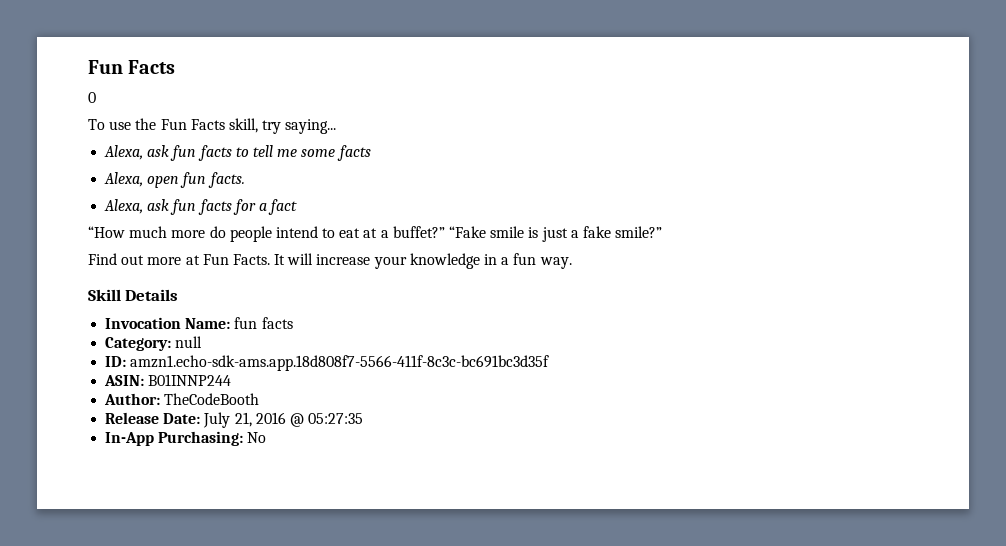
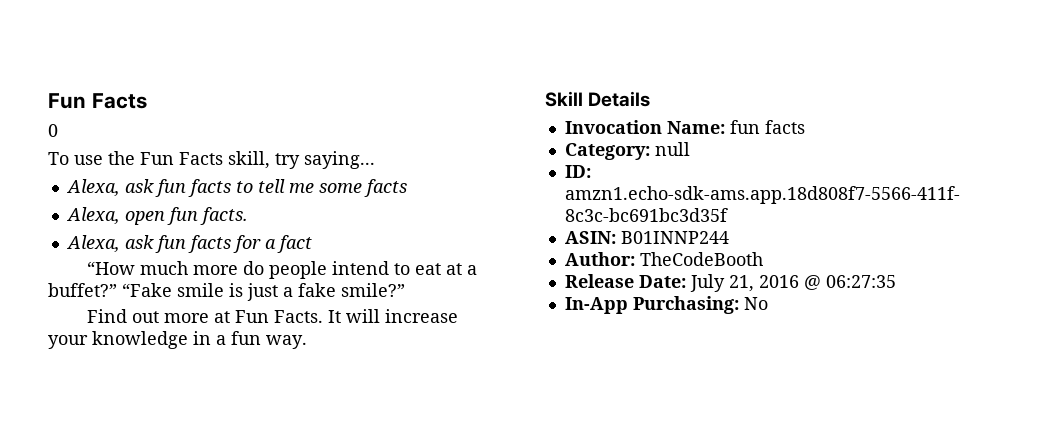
- Release Date: July 21, 2016 @ 05:27:35
+ Release Date: July 21, 2016 @ 06:27:35

